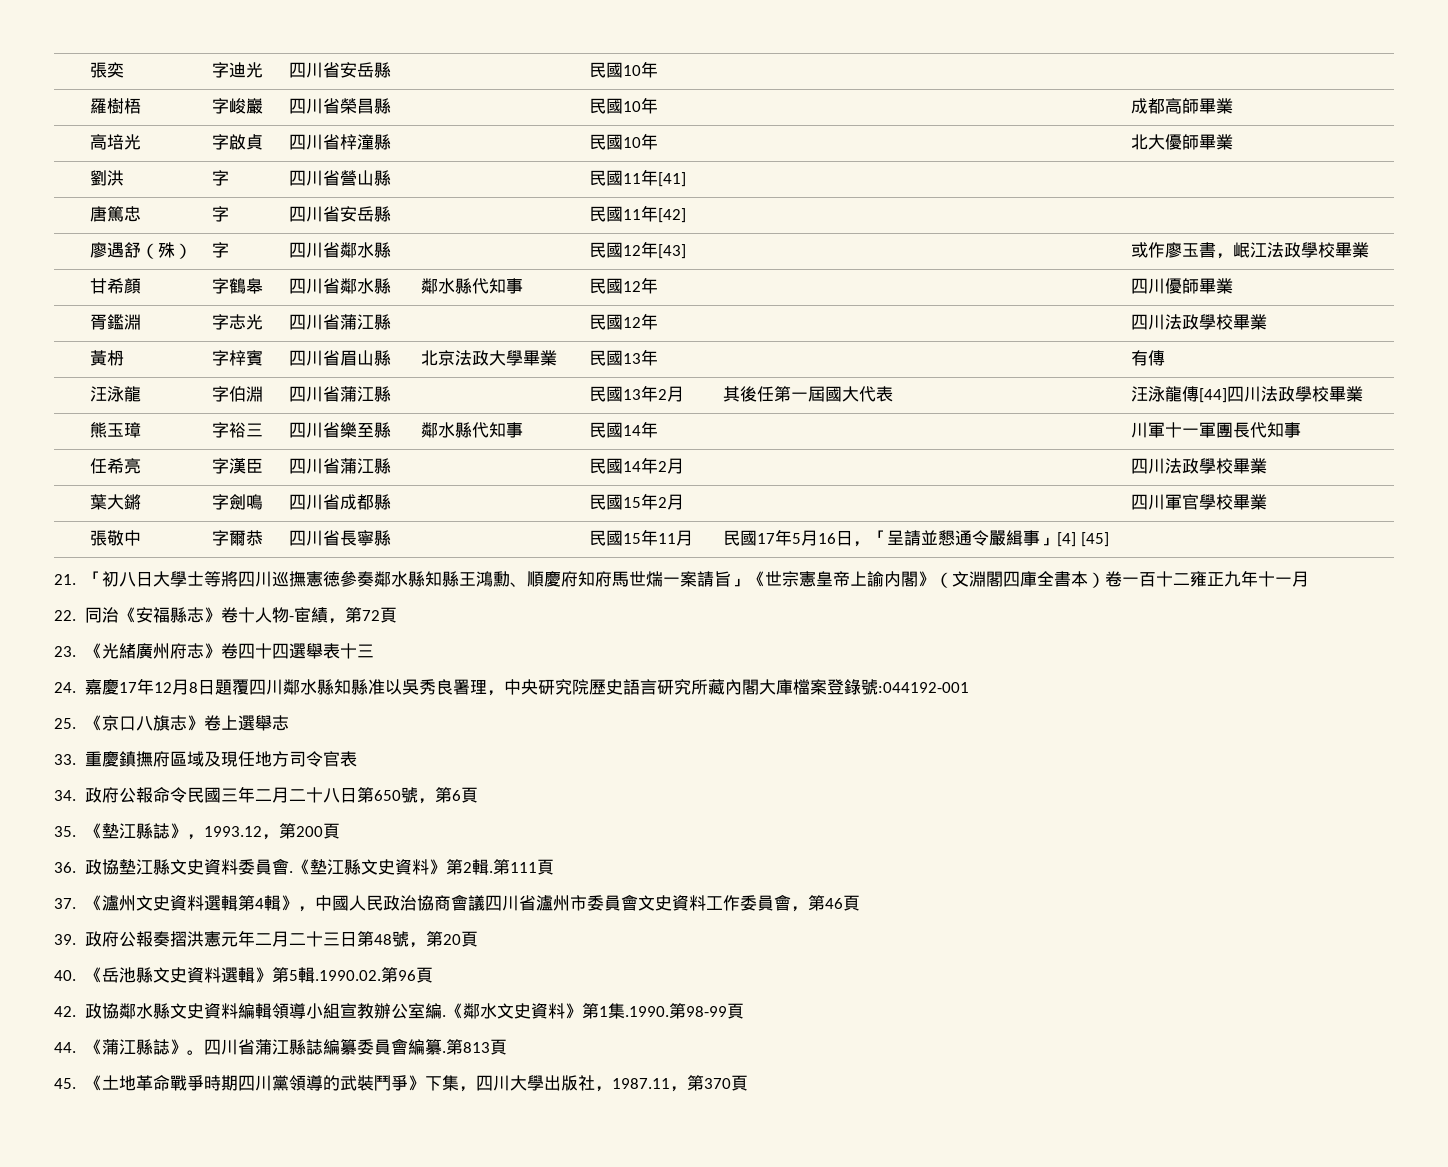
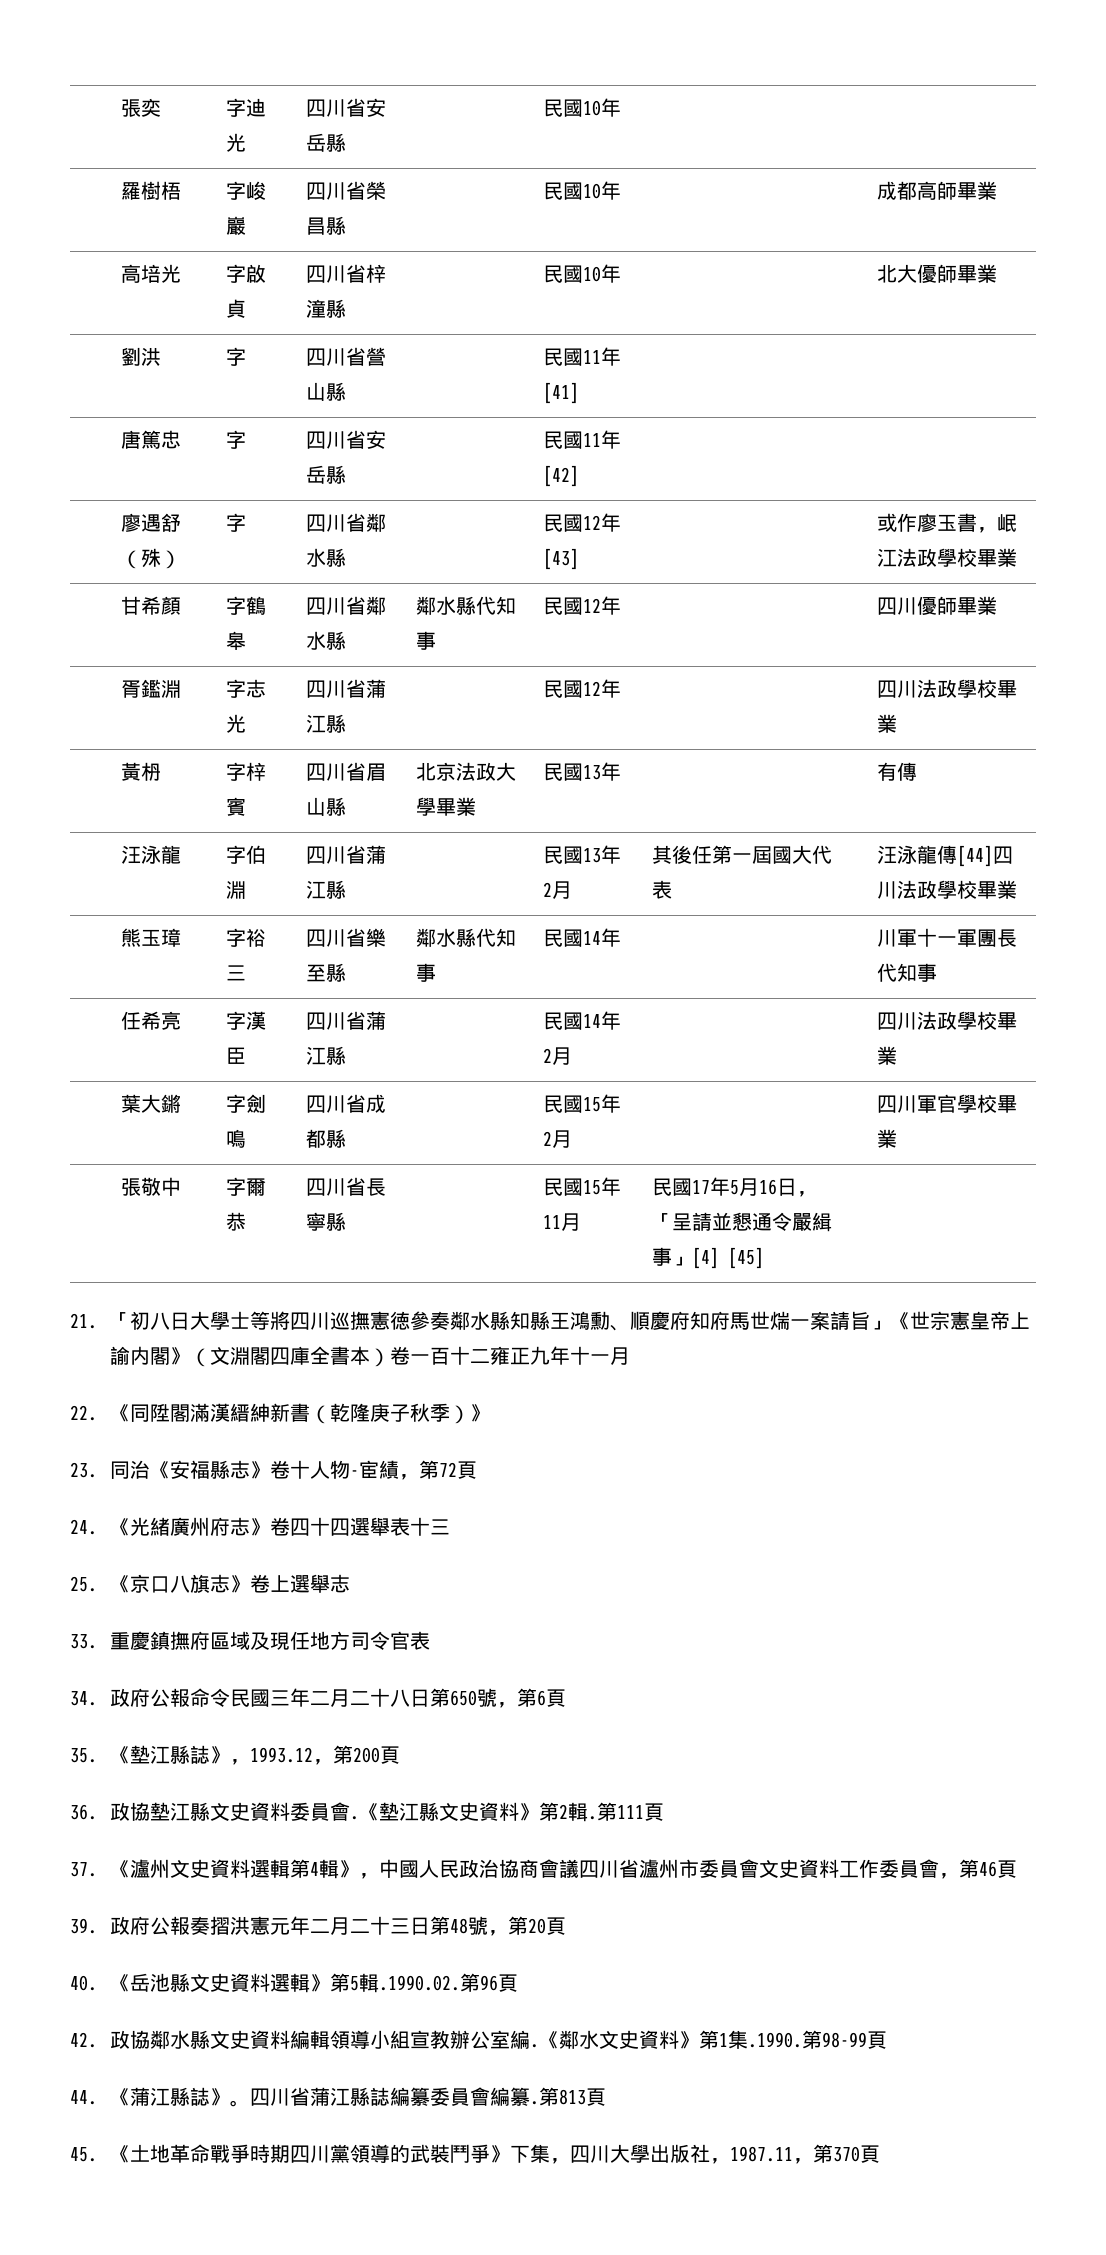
- 22.同治《安福縣志》卷十人物-宦績，第72頁
+ 22.《同陞閣滿漢縉紳新書（乾隆庚子秋季）》
+ 23.同治《安福縣志》卷十人物-宦績，第72頁
- 23.《光緒廣州府志》卷四十四選舉表十三
+ 24.《光緒廣州府志》卷四十四選舉表十三
- 24.嘉慶17年12月8日題覆四川鄰水縣知縣准以吳秀良署理，中央研究院歷史語言研究所藏內閣大庫檔案登錄號:044192-001

